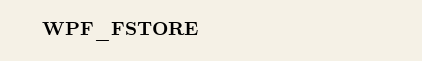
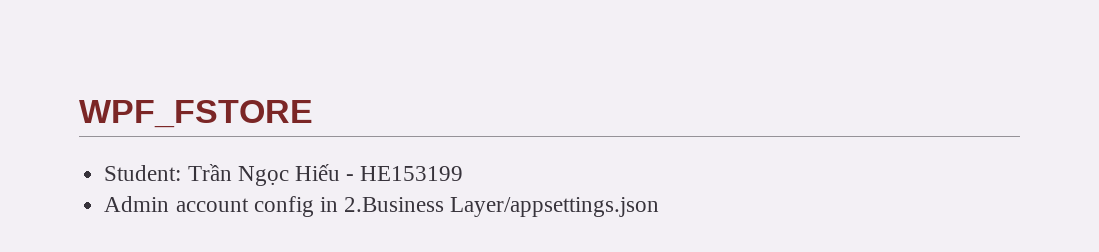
+ Student: Trần Ngọc Hiếu - HE153199
+ Admin account config in 2.Business Layer/appsettings.json

